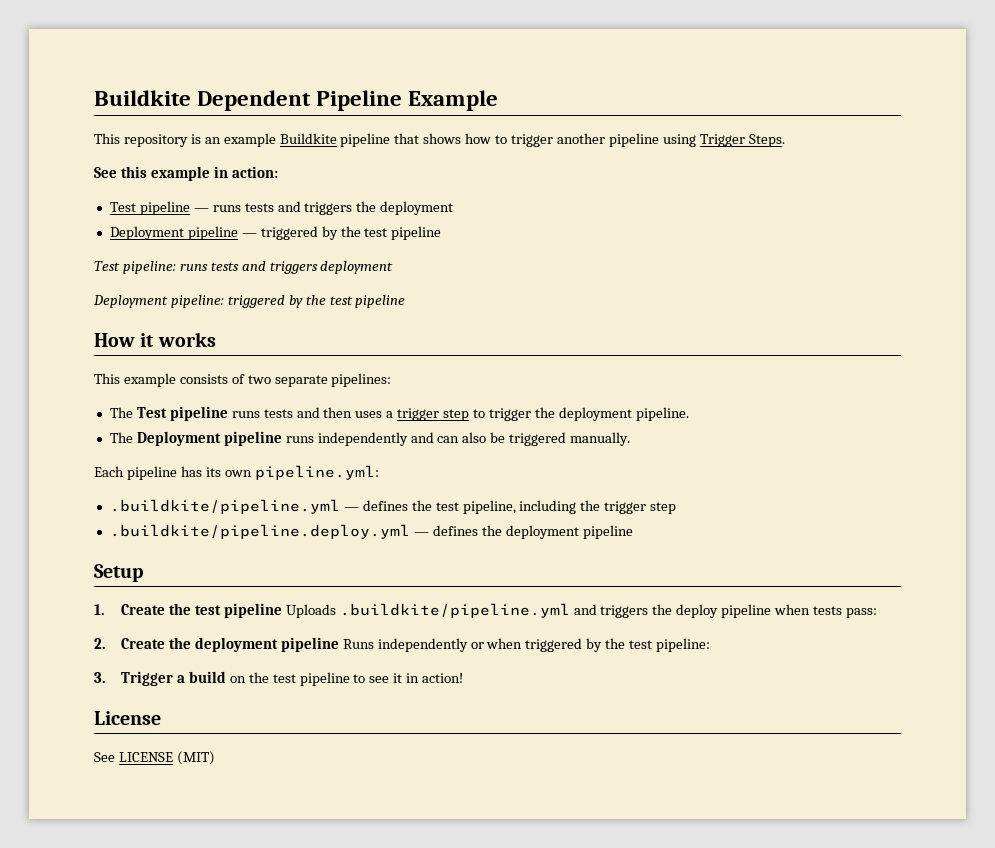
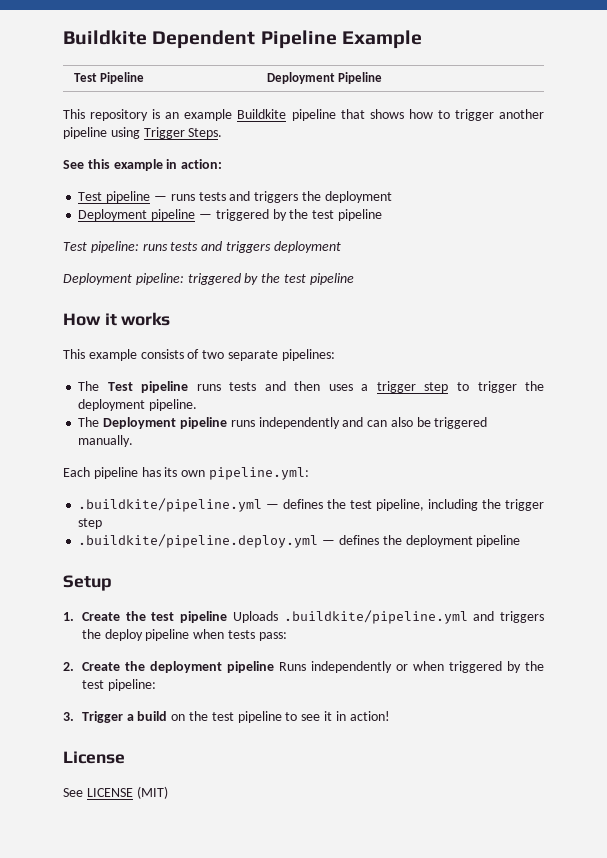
+ Test Pipeline | Deployment Pipeline

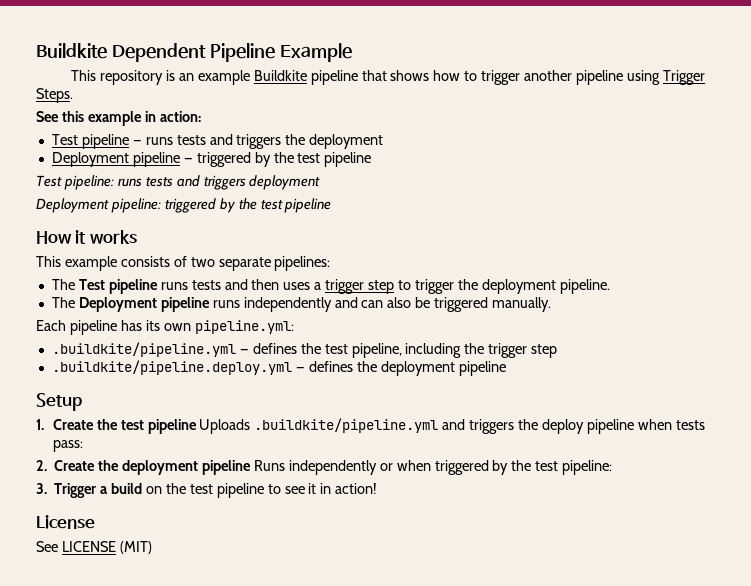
- Test Pipeline | Deployment Pipeline

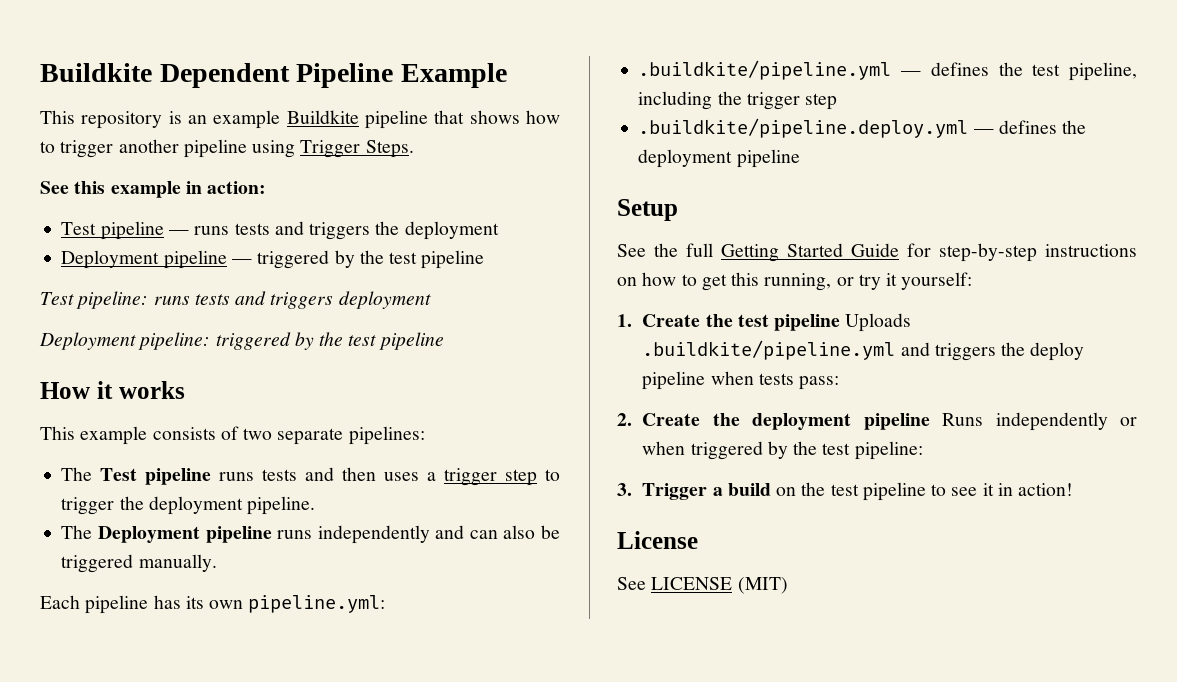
+ See the full Getting Started Guide for step-by-step instructions on how to get this running, or try it yourself:

